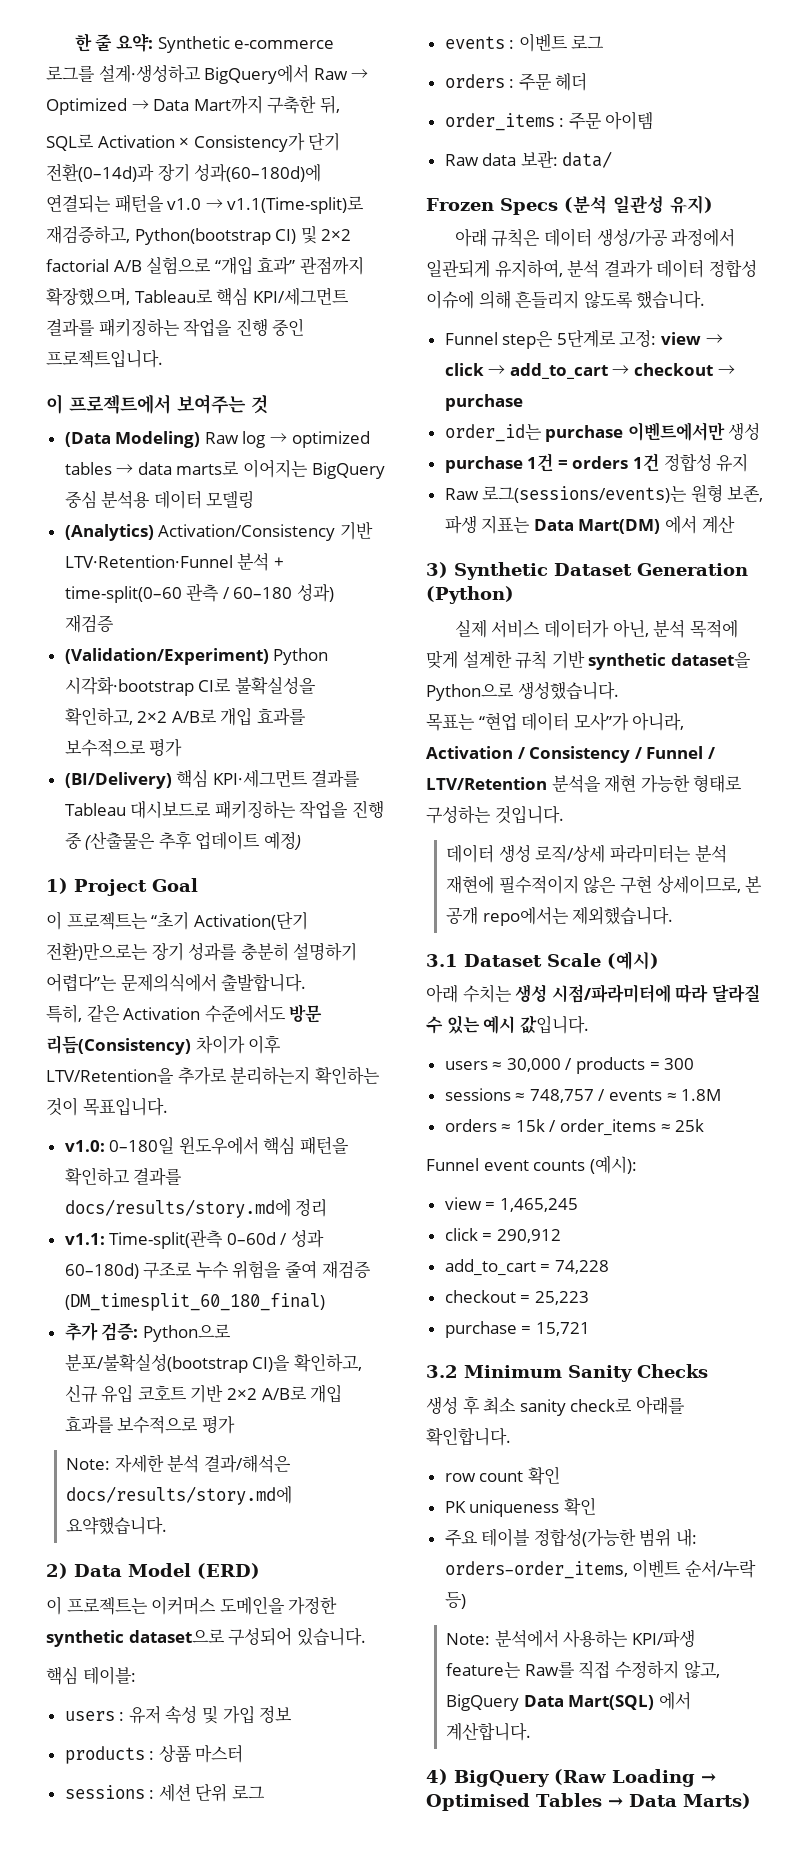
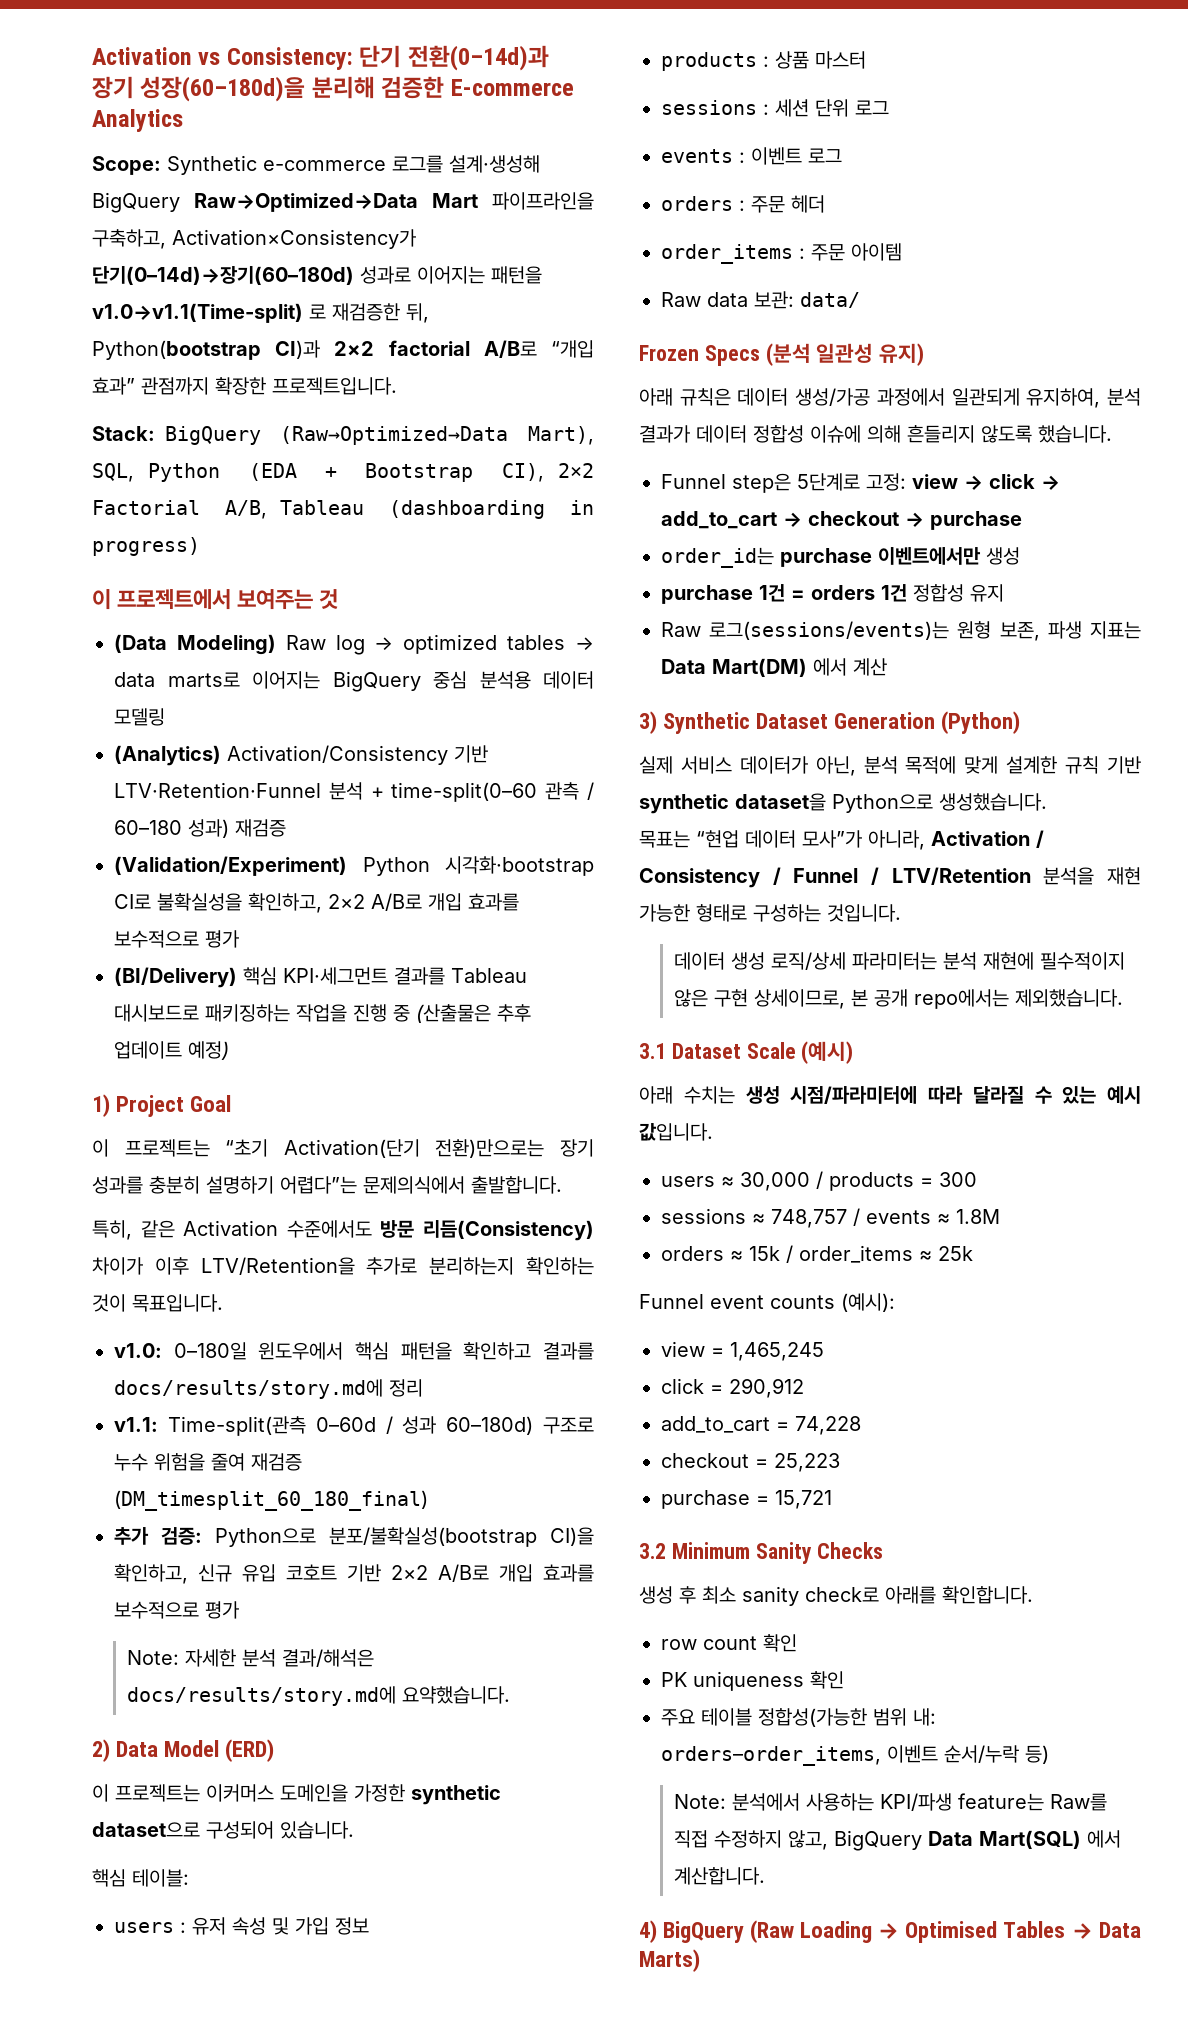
- 한 줄 요약: Synthetic e-commerce 로그를 설계·생성하고 BigQuery에서 Raw → Optimized → Data Mart까지 구축한 뒤,
- SQL로 Activation × Consistency가 단기 전환(0–14d)과 장기 성과(60–180d)에 연결되는 패턴을 v1.0 → v1.1(Time-split)로 재검증하고, Python(bootstrap CI) 및 2×2 factorial A/B 실험으로 “개입 효과” 관점까지 확장했으며, Tableau로 핵심 KPI/세그먼트 결과를 패키징하는 작업을 진행 중인 프로젝트입니다.
+ Activation vs Consistency: 단기 전환(0–14d)과 장기 성장(60–180d)을 분리해 검증한 E-commerce Analytics
+ Scope: Synthetic e-commerce 로그를 설계·생성해 BigQuery Raw→Optimized→Data Mart 파이프라인을 구축하고, Activation×Consistency가 단기(0–14d)→장기(60–180d) 성과로 이어지는 패턴을 v1.0→v1.1(Time-split) 로 재검증한 뒤, Python(bootstrap CI)과 2×2 factorial A/B로 “개입 효과” 관점까지 확장한 프로젝트입니다.
+ Stack: BigQuery (Raw→Optimized→Data Mart), SQL, Python (EDA + Bootstrap CI), 2×2 Factorial A/B, Tableau (dashboarding in progress)

